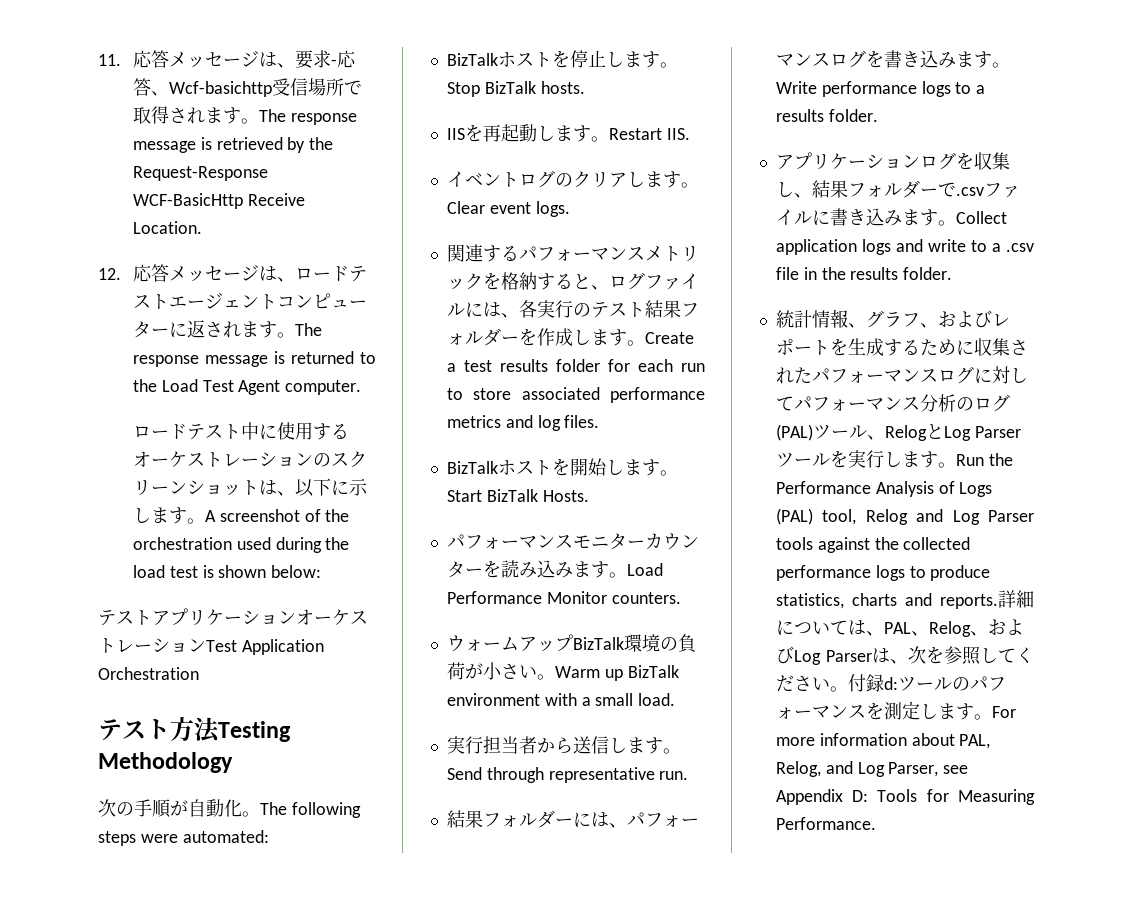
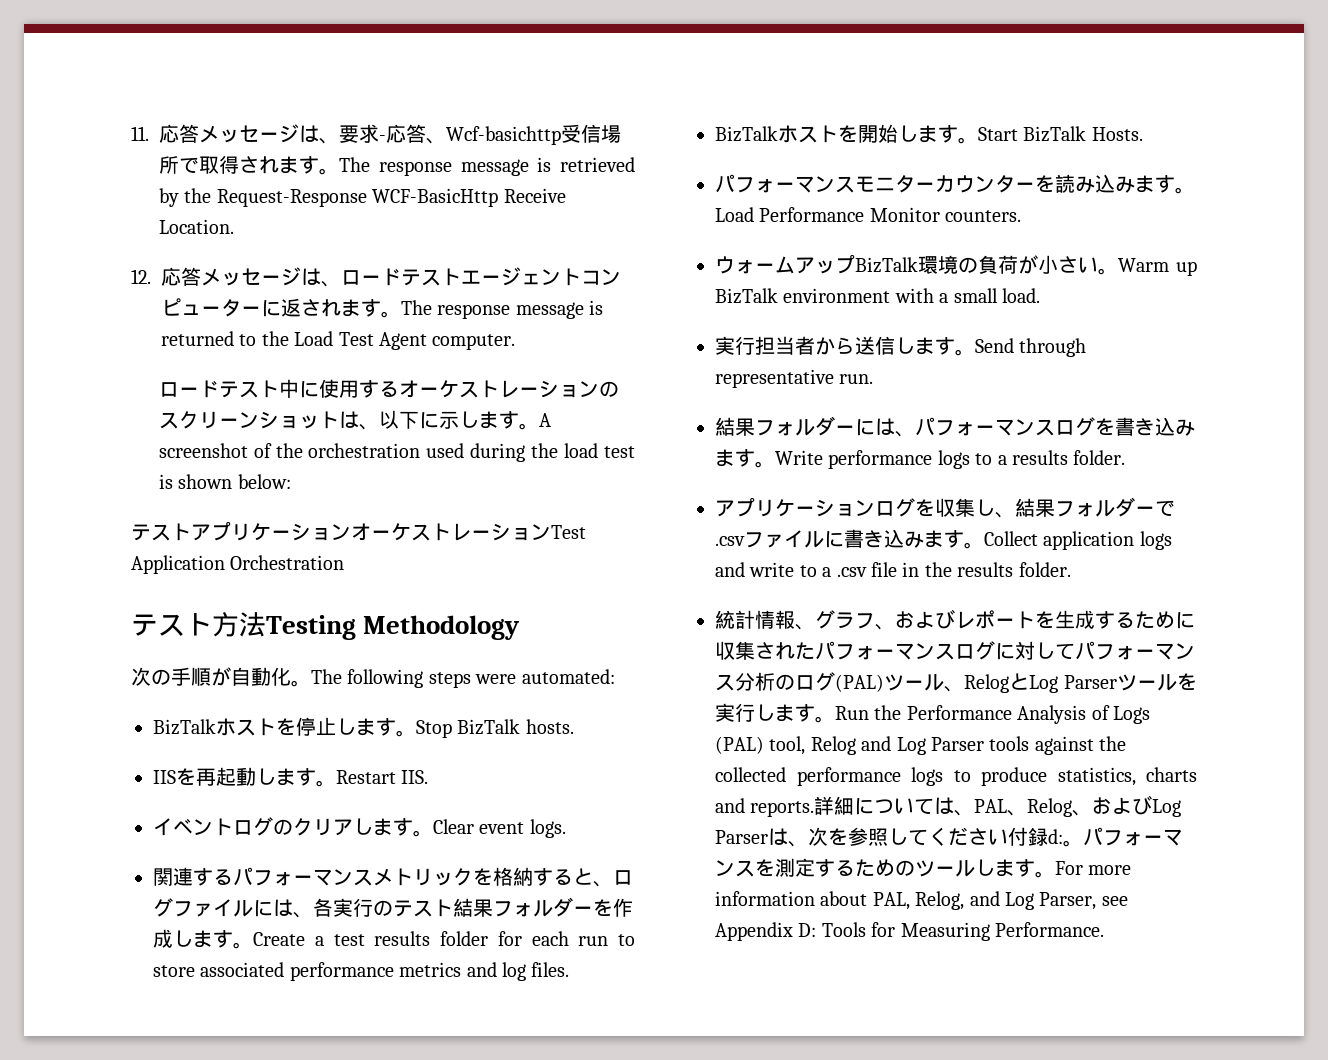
- 詳細については、PAL、Relog、およびLog Parserは、次を参照してください。付録d:ツールのパフォーマンスを測定します。
+ 詳細については、PAL、Relog、およびLog Parserは、次を参照してください付録d:。パフォーマンスを測定するためのツールします。

